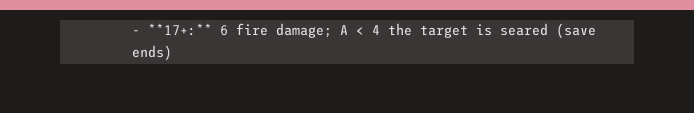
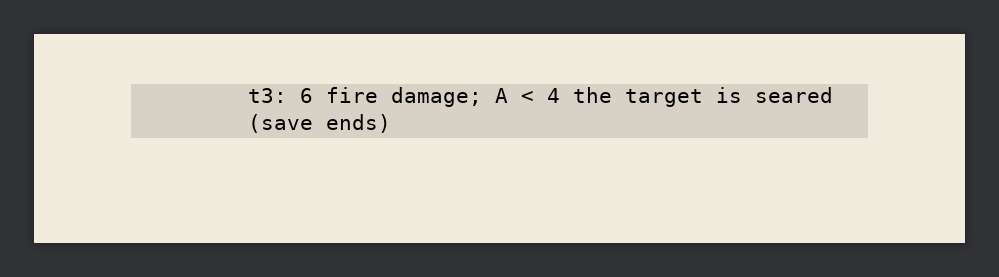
- - **17+:** 6 fire damage; A < 4 the target is seared (save ends)
+ t3: 6 fire damage; A < 4 the target is seared (save ends)

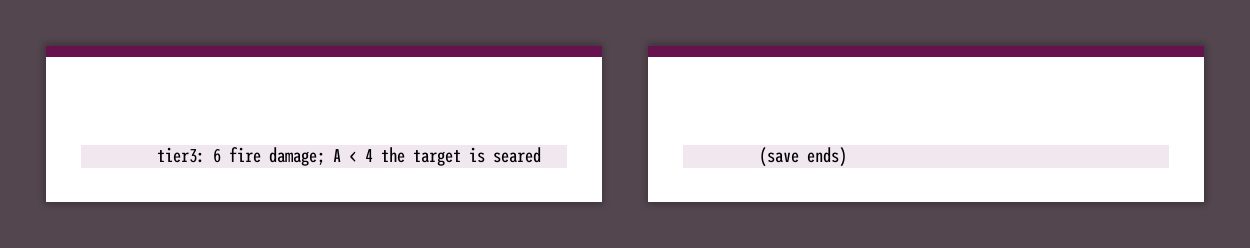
- t3: 6 fire damage; A < 4 the target is seared (save ends)
+ tier3: 6 fire damage; A < 4 the target is seared (save ends)

